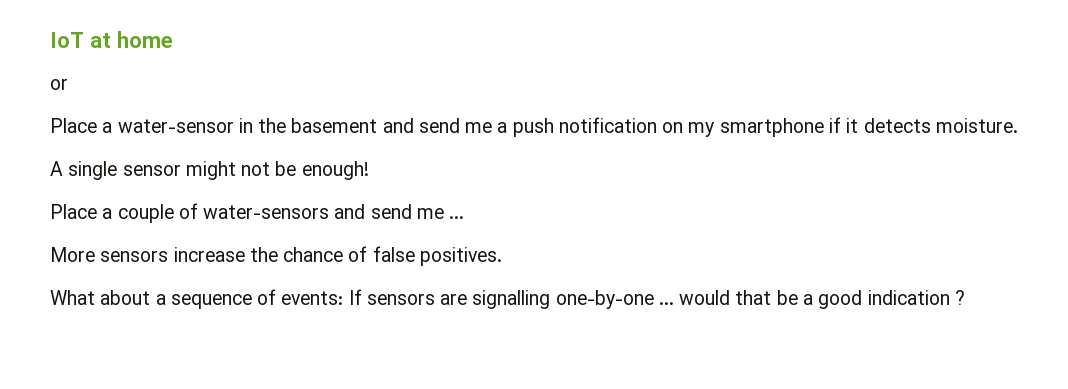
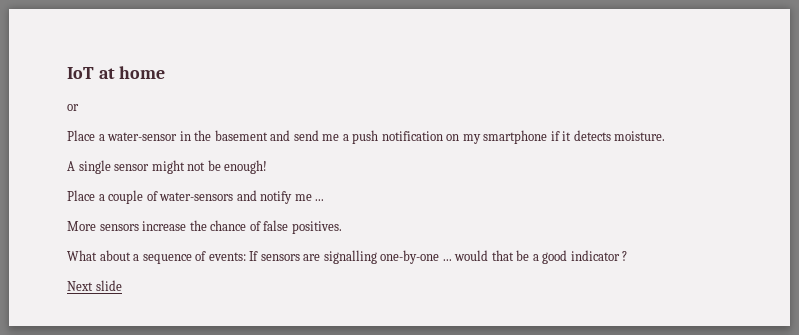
- Place a couple of water-sensors and send me ...
+ Place a couple of water-sensors and notify me ...
- What about a sequence of events: If sensors are signalling one-by-one ... would that be a good indication ?
+ What about a sequence of events: If sensors are signalling one-by-one ... would that be a good indicator ?
+ Next slide

